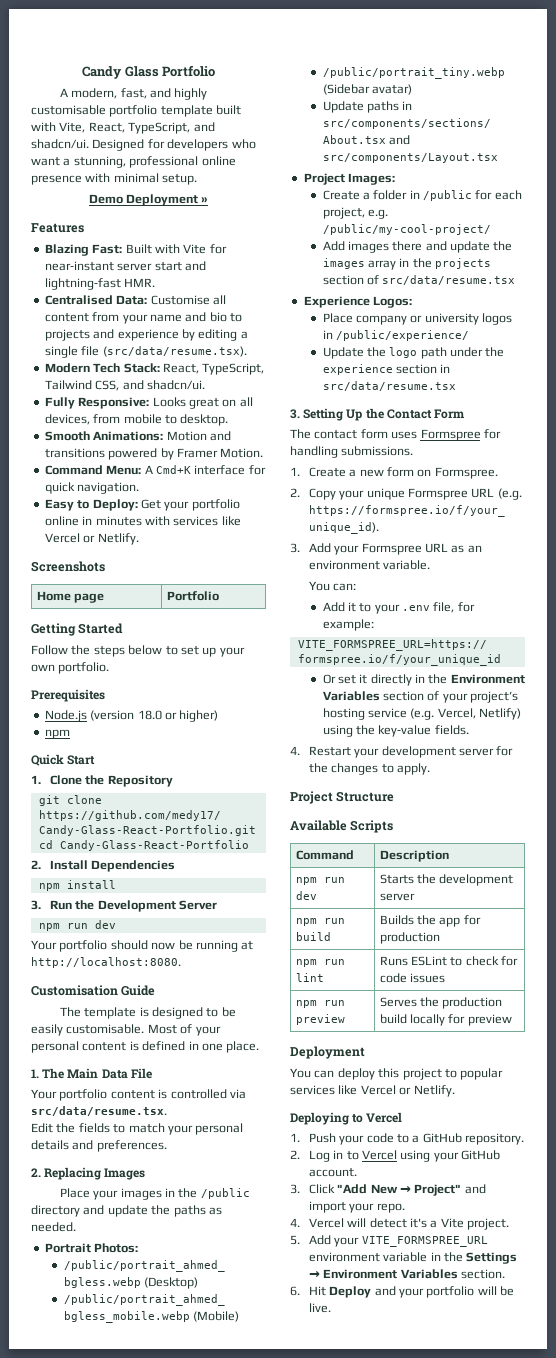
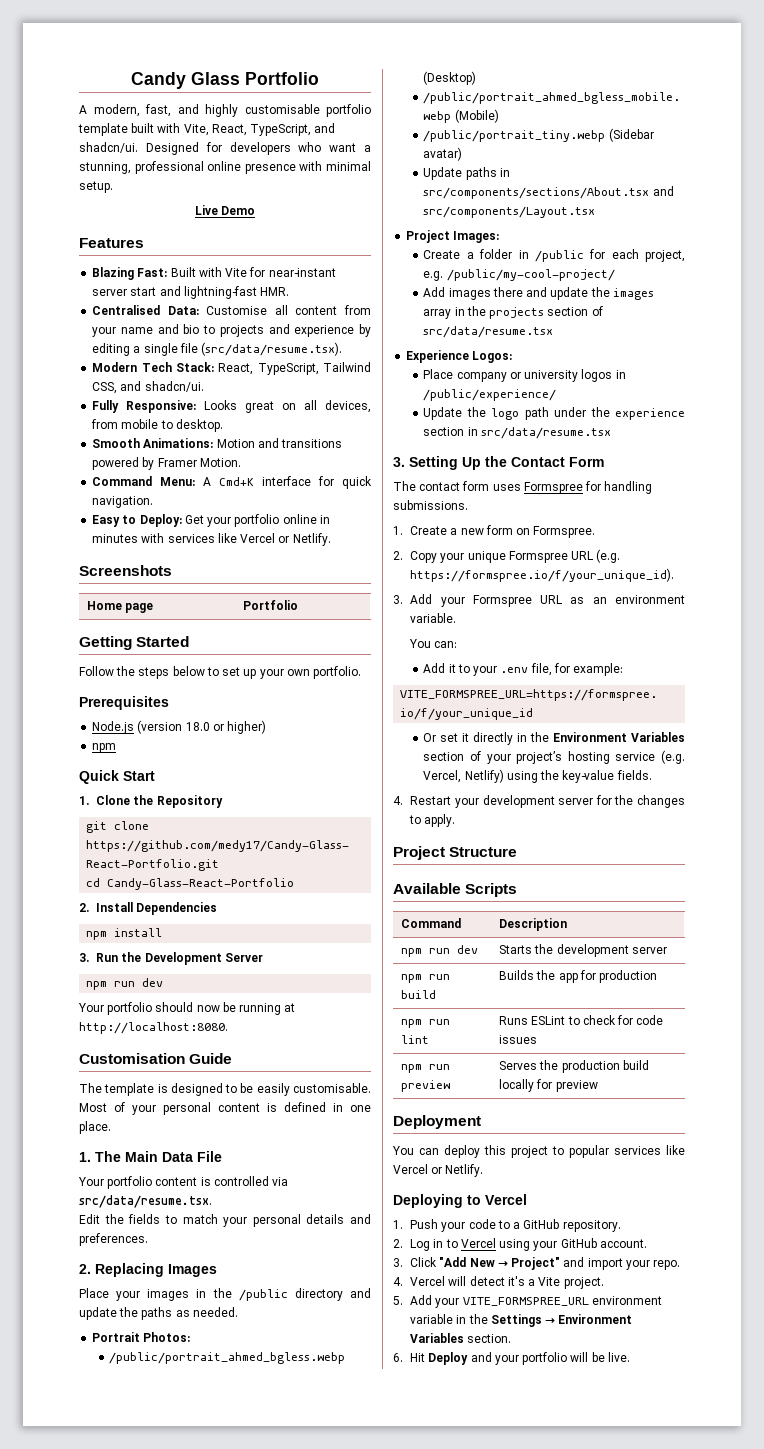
- Demo Deployment »
+ Live Demo

